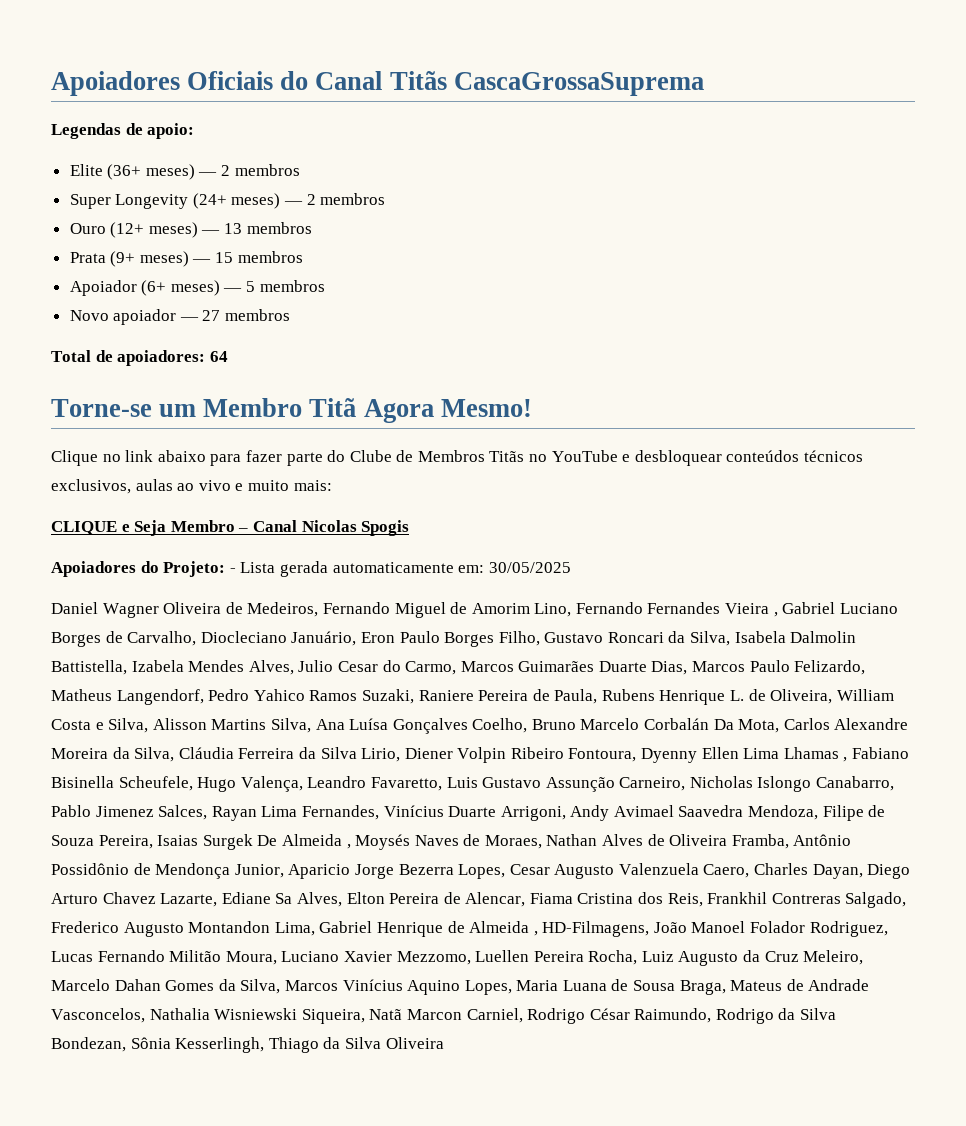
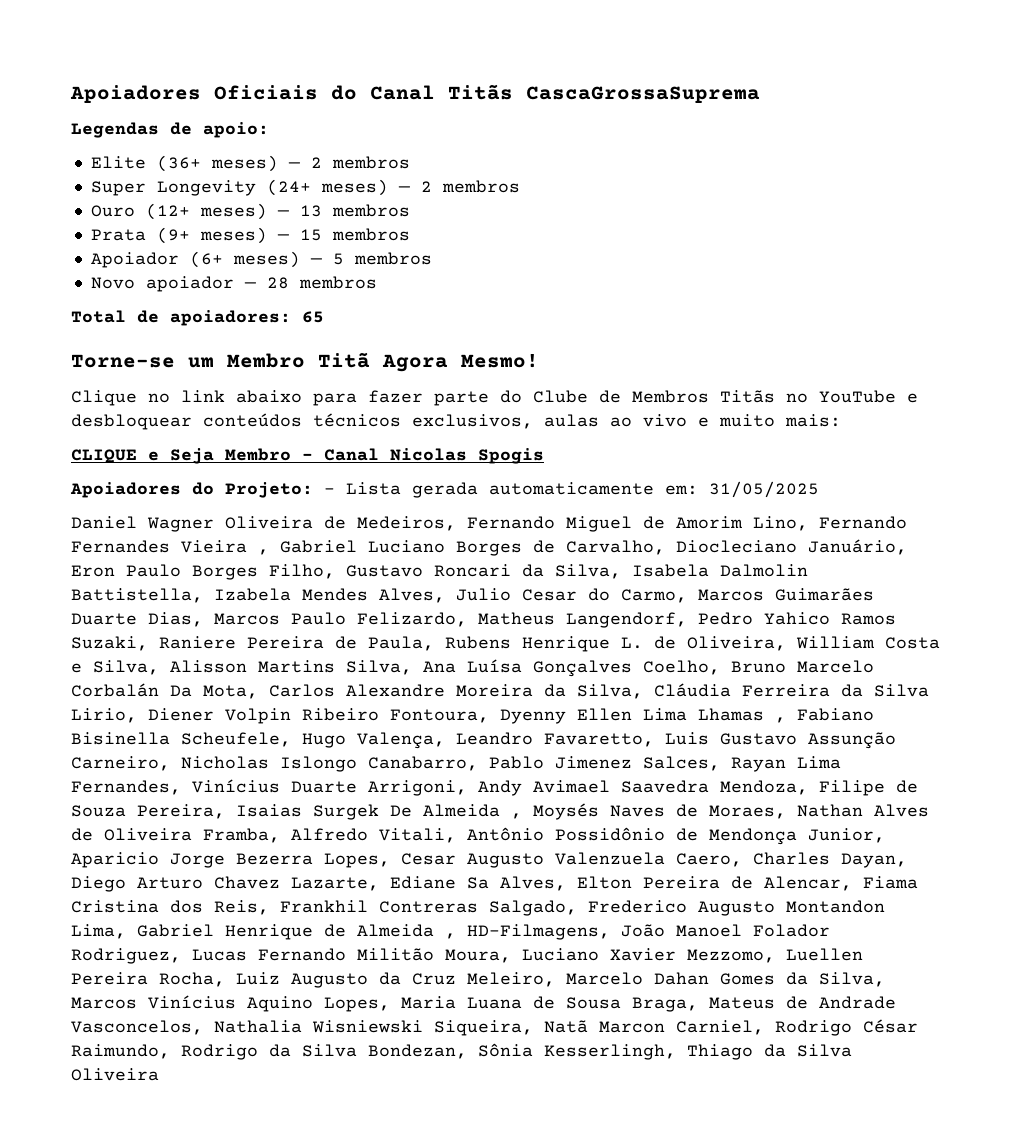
- Novo apoiador — 27 membros
+ Novo apoiador — 28 membros
- Total de apoiadores: 64
+ Total de apoiadores: 65
- Apoiadores do Projeto: - Lista gerada automaticamente em: 30/05/2025
+ Apoiadores do Projeto: - Lista gerada automaticamente em: 31/05/2025
- Daniel Wagner Oliveira de Medeiros, Fernando Miguel de Amorim Lino, Fernando Fernandes Vieira , Gabriel Luciano Borges de Carvalho, Diocleciano Januário, Eron Paulo Borges Filho, Gustavo Roncari da Silva, Isabela Dalmolin Battistella, Izabela Mendes Alves, Julio Cesar do Carmo, Marcos Guimarães Duarte Dias, Marcos Paulo Felizardo, Matheus Langendorf, Pedro Yahico Ramos Suzaki, Raniere Pereira de Paula, Rubens Henrique L. de Oliveira, William Costa e Silva, Alisson Martins Silva, Ana Luísa Gonçalves Coelho, Bruno Marcelo Corbalán Da Mota, Carlos Alexandre Moreira da Silva, Cláudia Ferreira da Silva Lirio, Diener Volpin Ribeiro Fontoura, Dyenny Ellen Lima Lhamas , Fabiano Bisinella Scheufele, Hugo Valença, Leandro Favaretto, Luis Gustavo Assunção Carneiro, Nicholas Islongo Canabarro, Pablo Jimenez Salces, Rayan Lima Fernandes, Vinícius Duarte Arrigoni, Andy Avimael Saavedra Mendoza, Filipe de Souza Pereira, Isaias Surgek De Almeida , Moysés Naves de Moraes, Nathan Alves de Oliveira Framba, Antônio Possidônio de Mendonça Junior, Aparicio Jorge Bezerra Lopes, Cesar Augusto Valenzuela Caero, Charles Dayan, Diego Arturo Chavez Lazarte, Ediane Sa Alves, Elton Pereira de Alencar, Fiama Cristina dos Reis, Frankhil Contreras Salgado, Frederico Augusto Montandon Lima, Gabriel Henrique de Almeida , HD-Filmagens, João Manoel Folador Rodriguez, Lucas Fernando Militão Moura, Luciano Xavier Mezzomo, Luellen Pereira Rocha, Luiz Augusto da Cruz Meleiro, Marcelo Dahan Gomes da Silva, Marcos Vinícius Aquino Lopes, Maria Luana de Sousa Braga, Mateus de Andrade Vasconcelos, Nathalia Wisniewski Siqueira, Natã Marcon Carniel, Rodrigo César Raimundo, Rodrigo da Silva Bondezan, Sônia Kesserlingh, Thiago da Silva Oliveira
+ Daniel Wagner Oliveira de Medeiros, Fernando Miguel de Amorim Lino, Fernando Fernandes Vieira , Gabriel Luciano Borges de Carvalho, Diocleciano Januário, Eron Paulo Borges Filho, Gustavo Roncari da Silva, Isabela Dalmolin Battistella, Izabela Mendes Alves, Julio Cesar do Carmo, Marcos Guimarães Duarte Dias, Marcos Paulo Felizardo, Matheus Langendorf, Pedro Yahico Ramos Suzaki, Raniere Pereira de Paula, Rubens Henrique L. de Oliveira, William Costa e Silva, Alisson Martins Silva, Ana Luísa Gonçalves Coelho, Bruno Marcelo Corbalán Da Mota, Carlos Alexandre Moreira da Silva, Cláudia Ferreira da Silva Lirio, Diener Volpin Ribeiro Fontoura, Dyenny Ellen Lima Lhamas , Fabiano Bisinella Scheufele, Hugo Valença, Leandro Favaretto, Luis Gustavo Assunção Carneiro, Nicholas Islongo Canabarro, Pablo Jimenez Salces, Rayan Lima Fernandes, Vinícius Duarte Arrigoni, Andy Avimael Saavedra Mendoza, Filipe de Souza Pereira, Isaias Surgek De Almeida , Moysés Naves de Moraes, Nathan Alves de Oliveira Framba, Alfredo Vitali, Antônio Possidônio de Mendonça Junior, Aparicio Jorge Bezerra Lopes, Cesar Augusto Valenzuela Caero, Charles Dayan, Diego Arturo Chavez Lazarte, Ediane Sa Alves, Elton Pereira de Alencar, Fiama Cristina dos Reis, Frankhil Contreras Salgado, Frederico Augusto Montandon Lima, Gabriel Henrique de Almeida , HD-Filmagens, João Manoel Folador Rodriguez, Lucas Fernando Militão Moura, Luciano Xavier Mezzomo, Luellen Pereira Rocha, Luiz Augusto da Cruz Meleiro, Marcelo Dahan Gomes da Silva, Marcos Vinícius Aquino Lopes, Maria Luana de Sousa Braga, Mateus de Andrade Vasconcelos, Nathalia Wisniewski Siqueira, Natã Marcon Carniel, Rodrigo César Raimundo, Rodrigo da Silva Bondezan, Sônia Kesserlingh, Thiago da Silva Oliveira

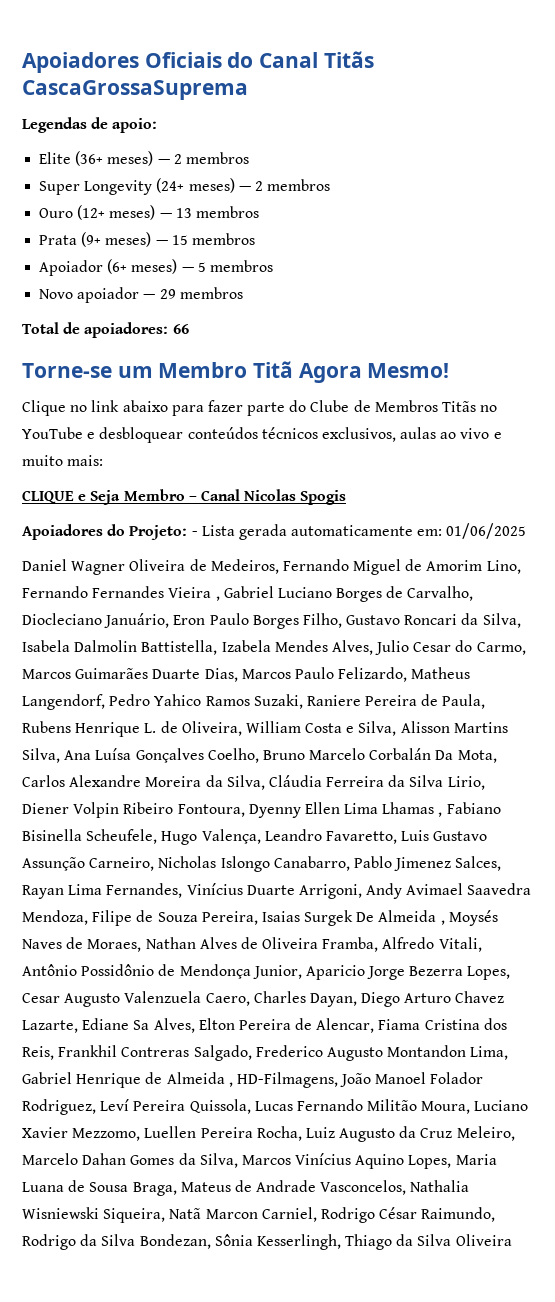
- Novo apoiador — 28 membros
+ Novo apoiador — 29 membros
- Total de apoiadores: 65
+ Total de apoiadores: 66
- Apoiadores do Projeto: - Lista gerada automaticamente em: 31/05/2025
+ Apoiadores do Projeto: - Lista gerada automaticamente em: 01/06/2025
- Daniel Wagner Oliveira de Medeiros, Fernando Miguel de Amorim Lino, Fernando Fernandes Vieira , Gabriel Luciano Borges de Carvalho, Diocleciano Januário, Eron Paulo Borges Filho, Gustavo Roncari da Silva, Isabela Dalmolin Battistella, Izabela Mendes Alves, Julio Cesar do Carmo, Marcos Guimarães Duarte Dias, Marcos Paulo Felizardo, Matheus Langendorf, Pedro Yahico Ramos Suzaki, Raniere Pereira de Paula, Rubens Henrique L. de Oliveira, William Costa e Silva, Alisson Martins Silva, Ana Luísa Gonçalves Coelho, Bruno Marcelo Corbalán Da Mota, Carlos Alexandre Moreira da Silva, Cláudia Ferreira da Silva Lirio, Diener Volpin Ribeiro Fontoura, Dyenny Ellen Lima Lhamas , Fabiano Bisinella Scheufele, Hugo Valença, Leandro Favaretto, Luis Gustavo Assunção Carneiro, Nicholas Islongo Canabarro, Pablo Jimenez Salces, Rayan Lima Fernandes, Vinícius Duarte Arrigoni, Andy Avimael Saavedra Mendoza, Filipe de Souza Pereira, Isaias Surgek De Almeida , Moysés Naves de Moraes, Nathan Alves de Oliveira Framba, Alfredo Vitali, Antônio Possidônio de Mendonça Junior, Aparicio Jorge Bezerra Lopes, Cesar Augusto Valenzuela Caero, Charles Dayan, Diego Arturo Chavez Lazarte, Ediane Sa Alves, Elton Pereira de Alencar, Fiama Cristina dos Reis, Frankhil Contreras Salgado, Frederico Augusto Montandon Lima, Gabriel Henrique de Almeida , HD-Filmagens, João Manoel Folador Rodriguez, Lucas Fernando Militão Moura, Luciano Xavier Mezzomo, Luellen Pereira Rocha, Luiz Augusto da Cruz Meleiro, Marcelo Dahan Gomes da Silva, Marcos Vinícius Aquino Lopes, Maria Luana de Sousa Braga, Mateus de Andrade Vasconcelos, Nathalia Wisniewski Siqueira, Natã Marcon Carniel, Rodrigo César Raimundo, Rodrigo da Silva Bondezan, Sônia Kesserlingh, Thiago da Silva Oliveira
+ Daniel Wagner Oliveira de Medeiros, Fernando Miguel de Amorim Lino, Fernando Fernandes Vieira , Gabriel Luciano Borges de Carvalho, Diocleciano Januário, Eron Paulo Borges Filho, Gustavo Roncari da Silva, Isabela Dalmolin Battistella, Izabela Mendes Alves, Julio Cesar do Carmo, Marcos Guimarães Duarte Dias, Marcos Paulo Felizardo, Matheus Langendorf, Pedro Yahico Ramos Suzaki, Raniere Pereira de Paula, Rubens Henrique L. de Oliveira, William Costa e Silva, Alisson Martins Silva, Ana Luísa Gonçalves Coelho, Bruno Marcelo Corbalán Da Mota, Carlos Alexandre Moreira da Silva, Cláudia Ferreira da Silva Lirio, Diener Volpin Ribeiro Fontoura, Dyenny Ellen Lima Lhamas , Fabiano Bisinella Scheufele, Hugo Valença, Leandro Favaretto, Luis Gustavo Assunção Carneiro, Nicholas Islongo Canabarro, Pablo Jimenez Salces, Rayan Lima Fernandes, Vinícius Duarte Arrigoni, Andy Avimael Saavedra Mendoza, Filipe de Souza Pereira, Isaias Surgek De Almeida , Moysés Naves de Moraes, Nathan Alves de Oliveira Framba, Alfredo Vitali, Antônio Possidônio de Mendonça Junior, Aparicio Jorge Bezerra Lopes, Cesar Augusto Valenzuela Caero, Charles Dayan, Diego Arturo Chavez Lazarte, Ediane Sa Alves, Elton Pereira de Alencar, Fiama Cristina dos Reis, Frankhil Contreras Salgado, Frederico Augusto Montandon Lima, Gabriel Henrique de Almeida , HD-Filmagens, João Manoel Folador Rodriguez, Leví Pereira Quissola, Lucas Fernando Militão Moura, Luciano Xavier Mezzomo, Luellen Pereira Rocha, Luiz Augusto da Cruz Meleiro, Marcelo Dahan Gomes da Silva, Marcos Vinícius Aquino Lopes, Maria Luana de Sousa Braga, Mateus de Andrade Vasconcelos, Nathalia Wisniewski Siqueira, Natã Marcon Carniel, Rodrigo César Raimundo, Rodrigo da Silva Bondezan, Sônia Kesserlingh, Thiago da Silva Oliveira

